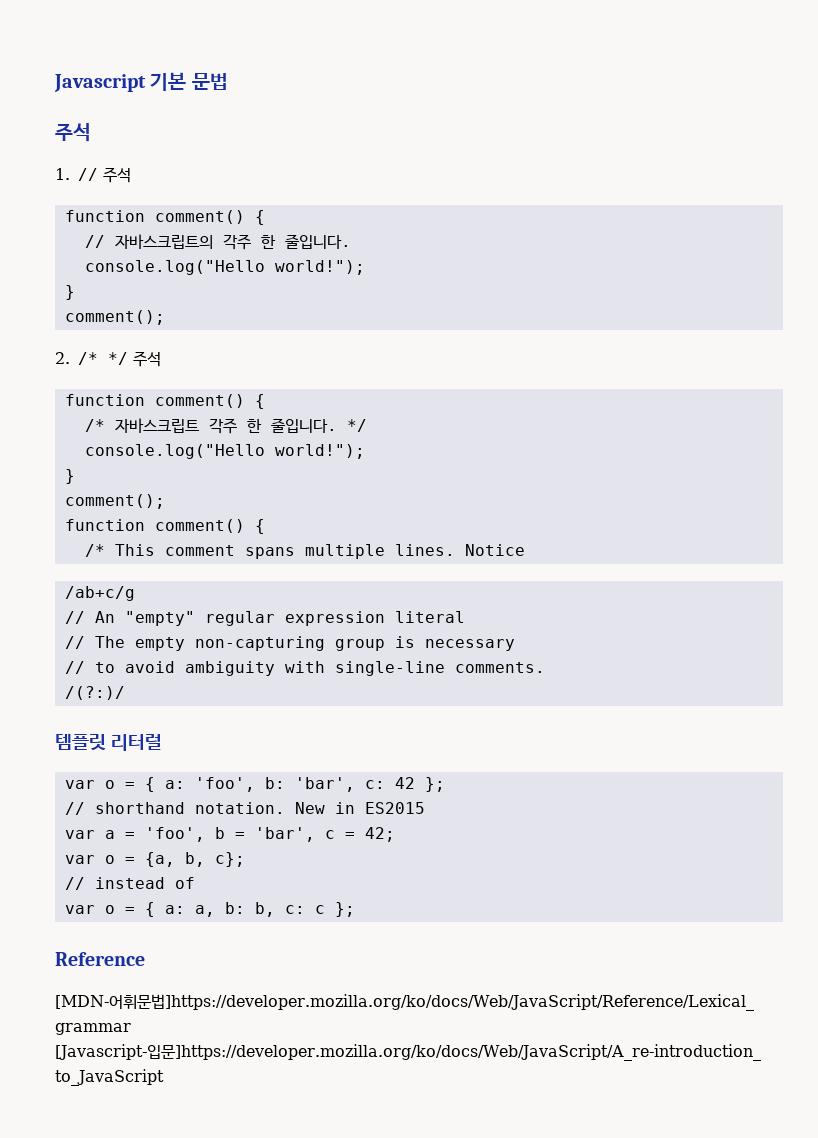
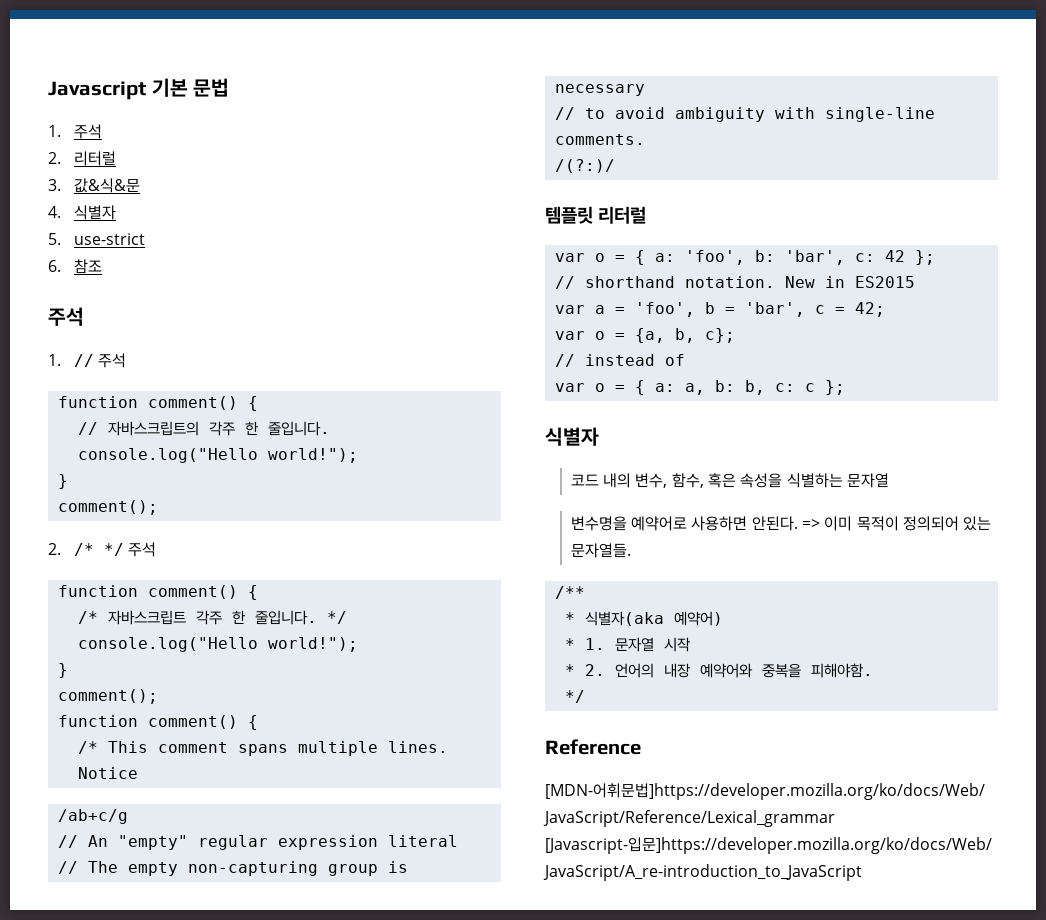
+ 1. 주석
+ 2. 리터럴
+ 3. 값&식&문
+ 4. 식별자
+ 5. use-strict
+ 6. 참조
  var o = { a: a, b: b, c: c };
+ 식별자
+ 코드 내의 변수, 함수, 혹은 속성을 식별하는 문자열
+ 변수명을 예약어로 사용하면 안된다. => 이미 목적이 정의되어 있는 문자열들.
+ /**
+ * 식별자(aka 예약어)
+ * 1. 문자열 시작
+ * 2. 언어의 내장 예약어와 중복을 피해야함.
+ */

